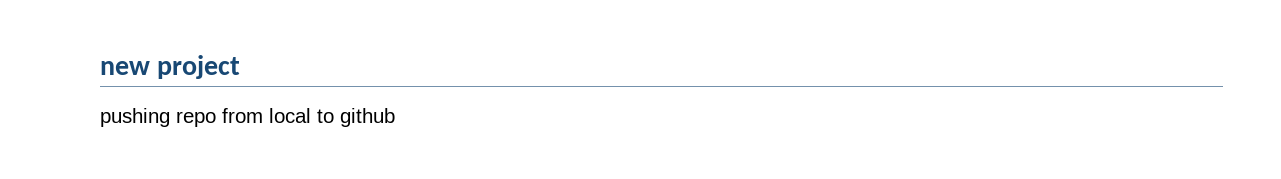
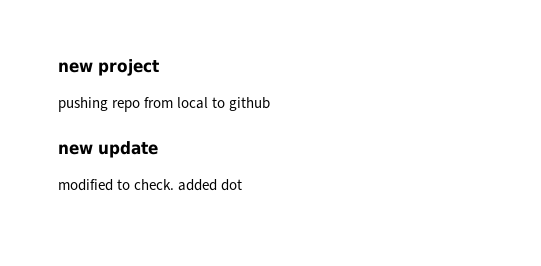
+ new update
+ modified to check. added dot

